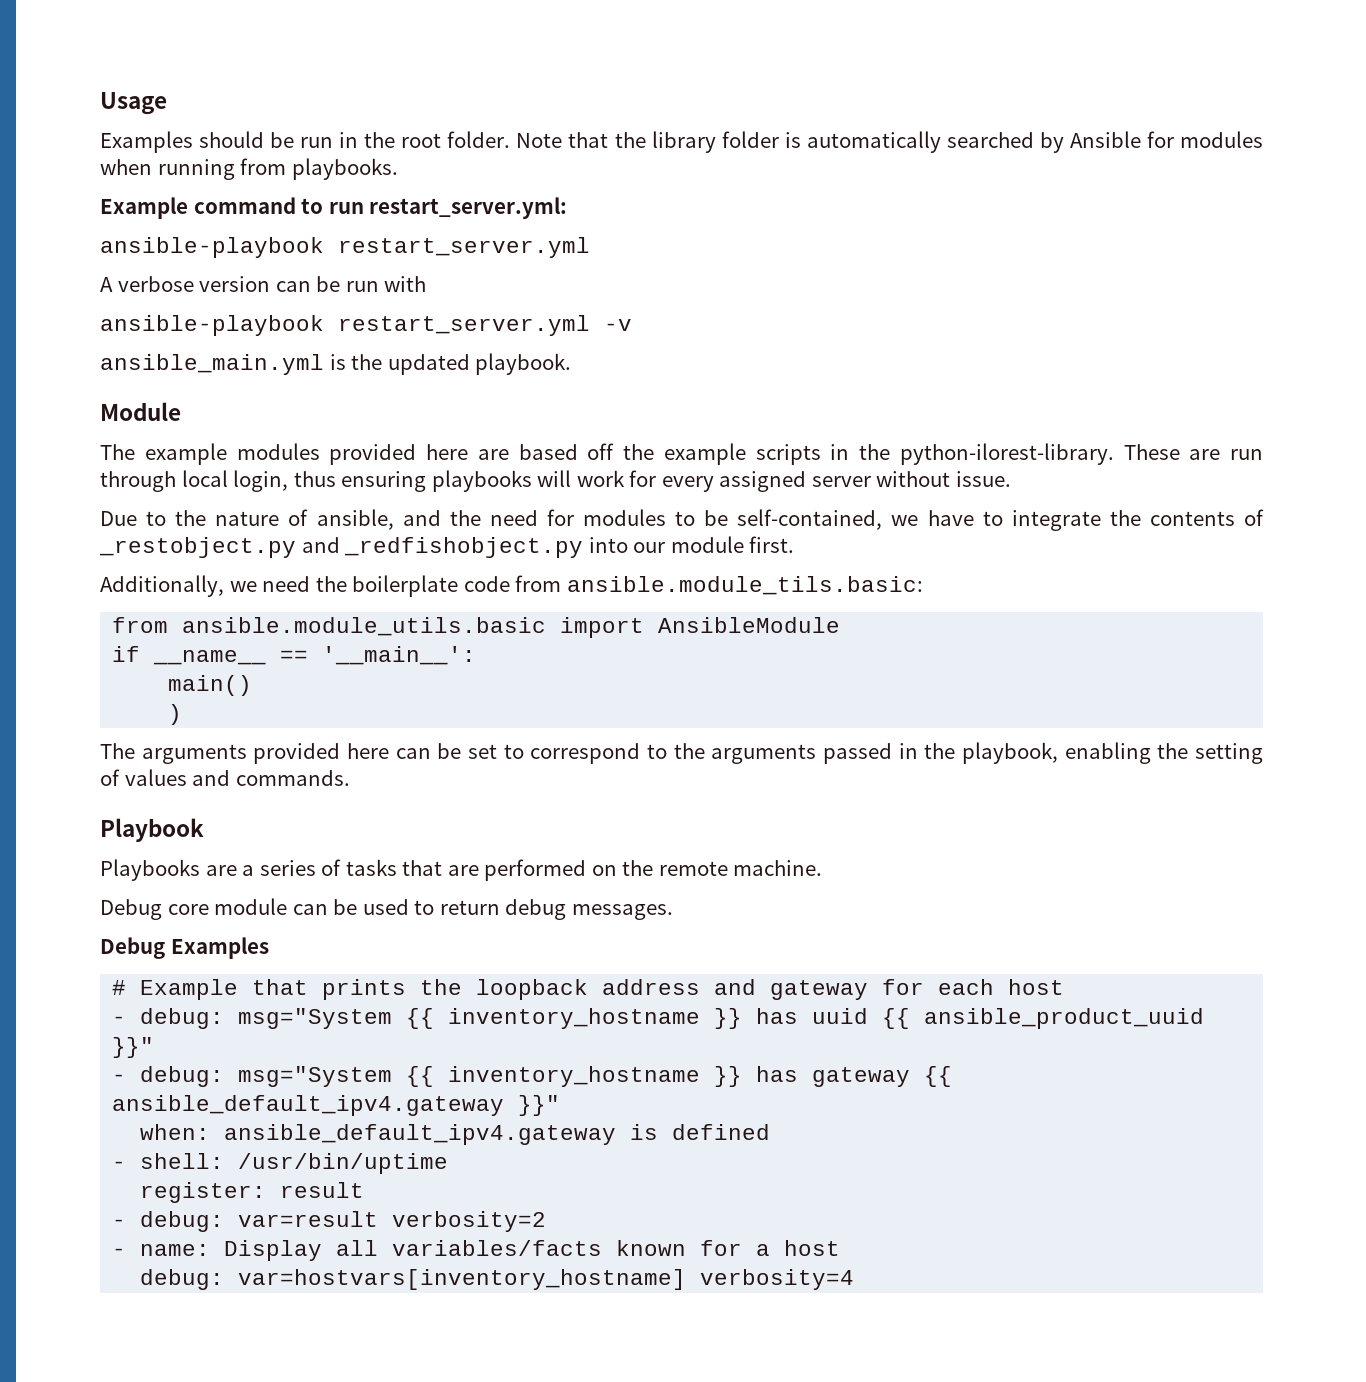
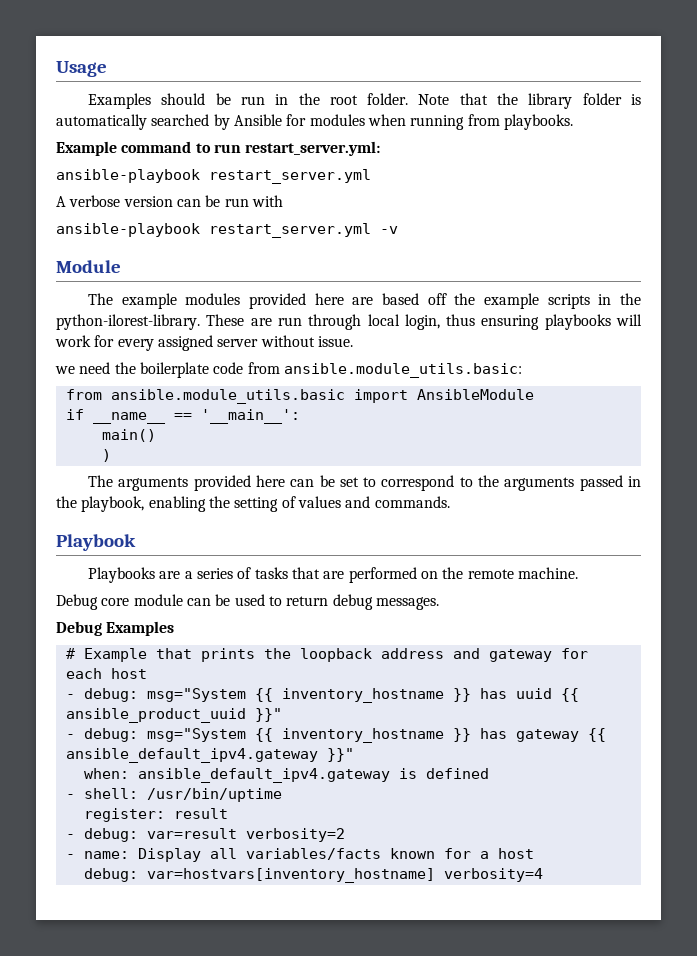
- ansible_main.yml is the updated playbook.
- Due to the nature of ansible, and the need for modules to be self-contained, we have to integrate the contents of _restobject.py and _redfishobject.py into our module first.
- Additionally, we need the boilerplate code from ansible.module_tils.basic:
+ we need the boilerplate code from ansible.module_utils.basic:

